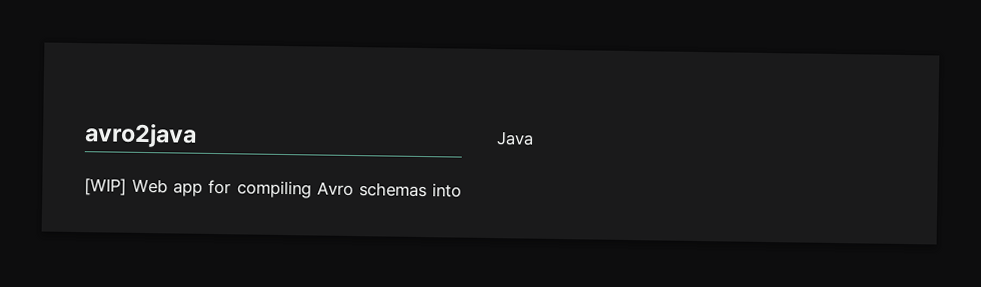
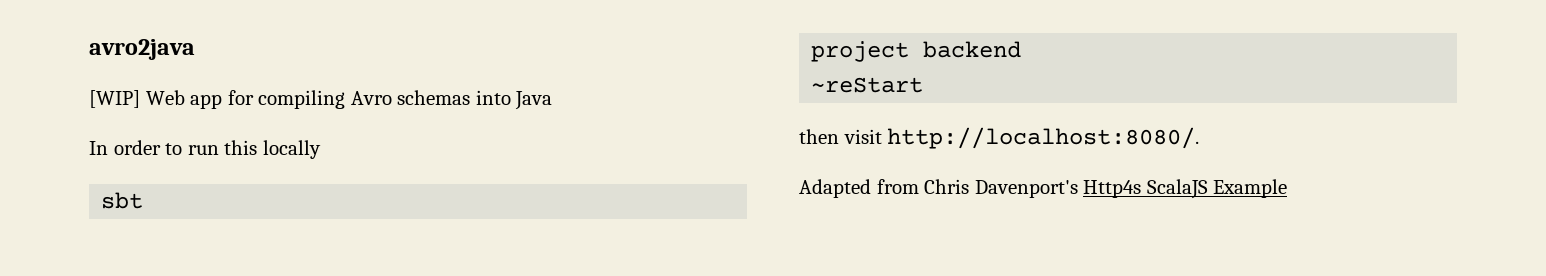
+ In order to run this locally
+ sbt
+ project backend
+ ~reStart
+ then visit http://localhost:8080/.
+ Adapted from Chris Davenport's Http4s ScalaJS Example

